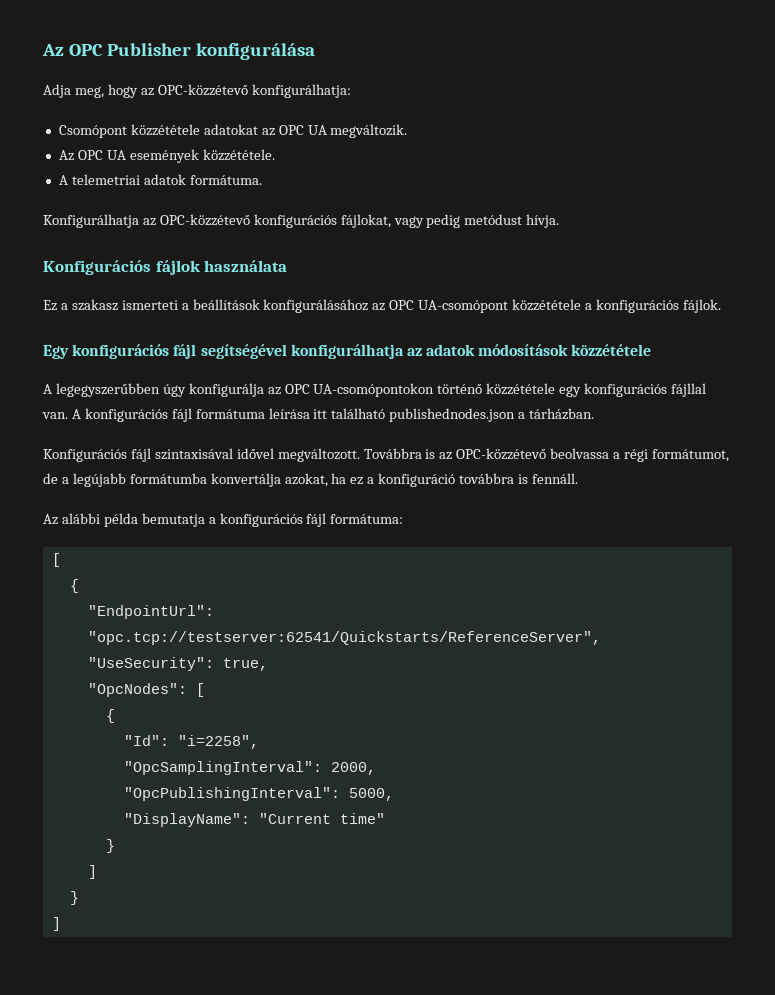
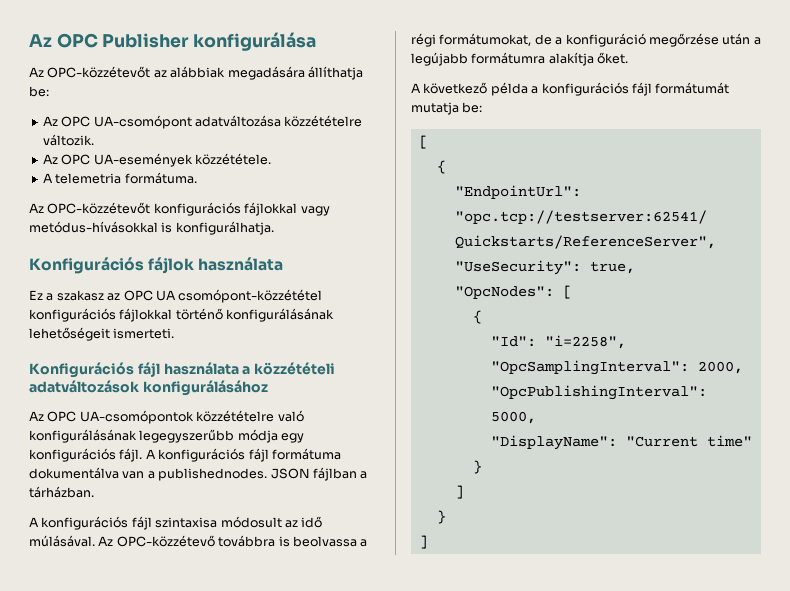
- Adja meg, hogy az OPC-közzétevő konfigurálhatja:
- Csomópont közzététele adatokat az OPC UA megváltozik.
- Az OPC UA események közzététele.
+ Az OPC-közzétevőt az alábbiak megadására állíthatja be:
+ Az OPC UA-csomópont adatváltozása közzétételre változik.
+ Az OPC UA-események közzététele.
- A telemetriai adatok formátuma.
+ A telemetria formátuma.
- Konfigurálhatja az OPC-közzétevő konfigurációs fájlokat, vagy pedig metódust hívja.
+ Az OPC-közzétevőt konfigurációs fájlokkal vagy metódus-hívásokkal is konfigurálhatja.
- Ez a szakasz ismerteti a beállítások konfigurálásához az OPC UA-csomópont közzététele a konfigurációs fájlok.
- Egy konfigurációs fájl segítségével konfigurálhatja az adatok módosítások közzététele
- A legegyszerűbben úgy konfigurálja az OPC UA-csomópontokon történő közzététele egy konfigurációs fájllal van. A konfigurációs fájl formátuma leírása itt található publishednodes.json a tárházban.
- Konfigurációs fájl szintaxisával idővel megváltozott. Továbbra is az OPC-közzétevő beolvassa a régi formátumot, de a legújabb formátumba konvertálja azokat, ha ez a konfiguráció továbbra is fennáll.
- Az alábbi példa bemutatja a konfigurációs fájl formátuma:
+ Ez a szakasz az OPC UA csomópont-közzététel konfigurációs fájlokkal történő konfigurálásának lehetőségeit ismerteti.
+ Konfigurációs fájl használata a közzétételi adatváltozások konfigurálásához
+ Az OPC UA-csomópontok közzétételre való konfigurálásának legegyszerűbb módja egy konfigurációs fájl. A konfigurációs fájl formátuma dokumentálva van a publishednodes. JSON fájlban a tárházban.
+ A konfigurációs fájl szintaxisa módosult az idő múlásával. Az OPC-közzétevő továbbra is beolvassa a régi formátumokat, de a konfiguráció megőrzése után a legújabb formátumra alakítja őket.
+ A következő példa a konfigurációs fájl formátumát mutatja be:

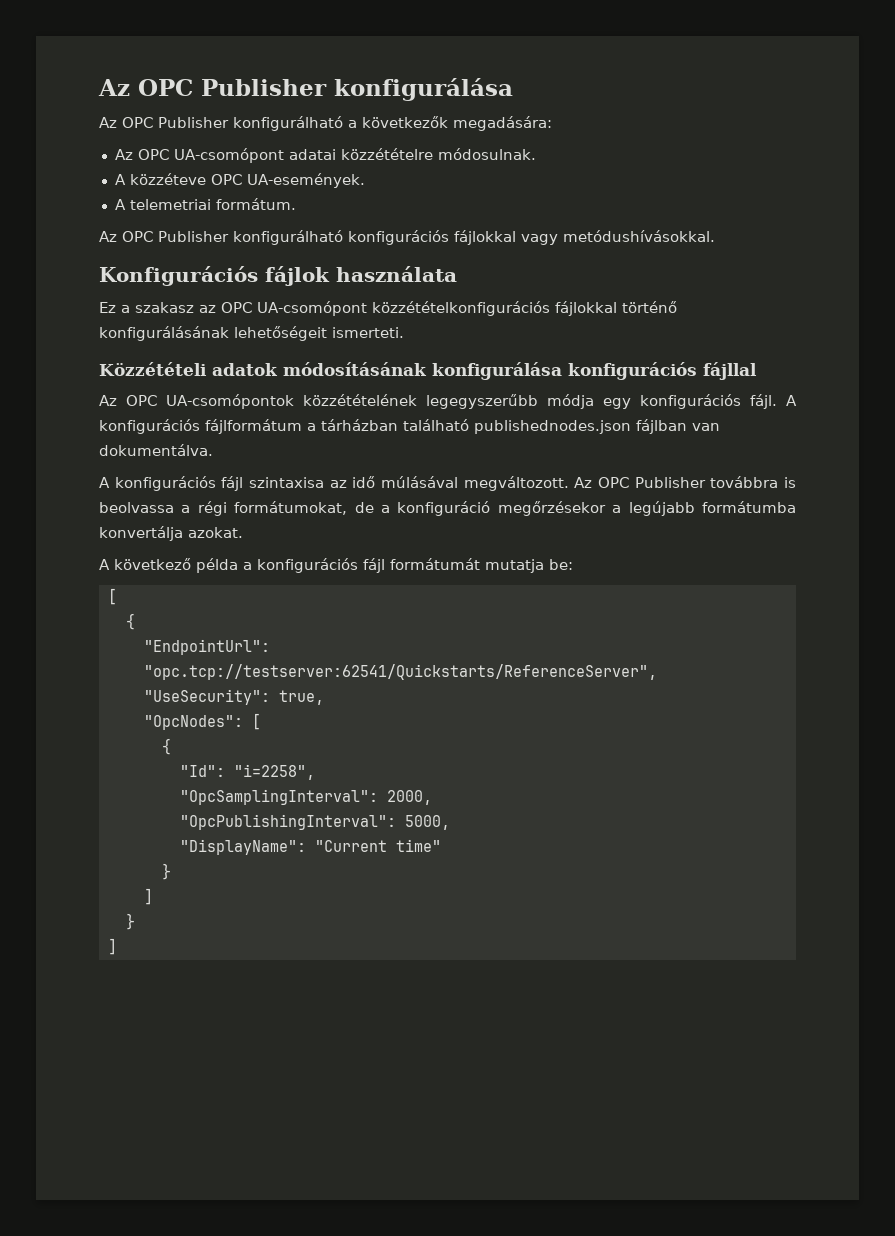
- Az OPC-közzétevőt az alábbiak megadására állíthatja be:
- Az OPC UA-csomópont adatváltozása közzétételre változik.
- Az OPC UA-események közzététele.
- A telemetria formátuma.
- Az OPC-közzétevőt konfigurációs fájlokkal vagy metódus-hívásokkal is konfigurálhatja.
+ Az OPC Publisher konfigurálható a következők megadására:
+ Az OPC UA-csomópont adatai közzétételre módosulnak.
+ A közzéteve OPC UA-események.
+ A telemetriai formátum.
+ Az OPC Publisher konfigurálható konfigurációs fájlokkal vagy metódushívásokkal.
- Ez a szakasz az OPC UA csomópont-közzététel konfigurációs fájlokkal történő konfigurálásának lehetőségeit ismerteti.
+ Ez a szakasz az OPC UA-csomópont közzétételkonfigurációs fájlokkal történő konfigurálásának lehetőségeit ismerteti.
- Konfigurációs fájl használata a közzétételi adatváltozások konfigurálásához
+ Közzétételi adatok módosításának konfigurálása konfigurációs fájllal
- Az OPC UA-csomópontok közzétételre való konfigurálásának legegyszerűbb módja egy konfigurációs fájl.
+ Az OPC UA-csomópontok közzétételének legegyszerűbb módja egy konfigurációs fájl.
- A konfigurációs fájl formátuma dokumentálva van a publishednodes. JSON fájlban a tárházban.
+ A konfigurációs fájlformátum a tárházban található publishednodes.json fájlban van dokumentálva.
- A konfigurációs fájl szintaxisa módosult az idő múlásával. Az OPC-közzétevő továbbra is beolvassa a régi formátumokat, de a konfiguráció megőrzése után a legújabb formátumra alakítja őket.
+ A konfigurációs fájl szintaxisa az idő múlásával megváltozott. Az OPC Publisher továbbra is beolvassa a régi formátumokat, de a konfiguráció megőrzésekor a legújabb formátumba konvertálja azokat.

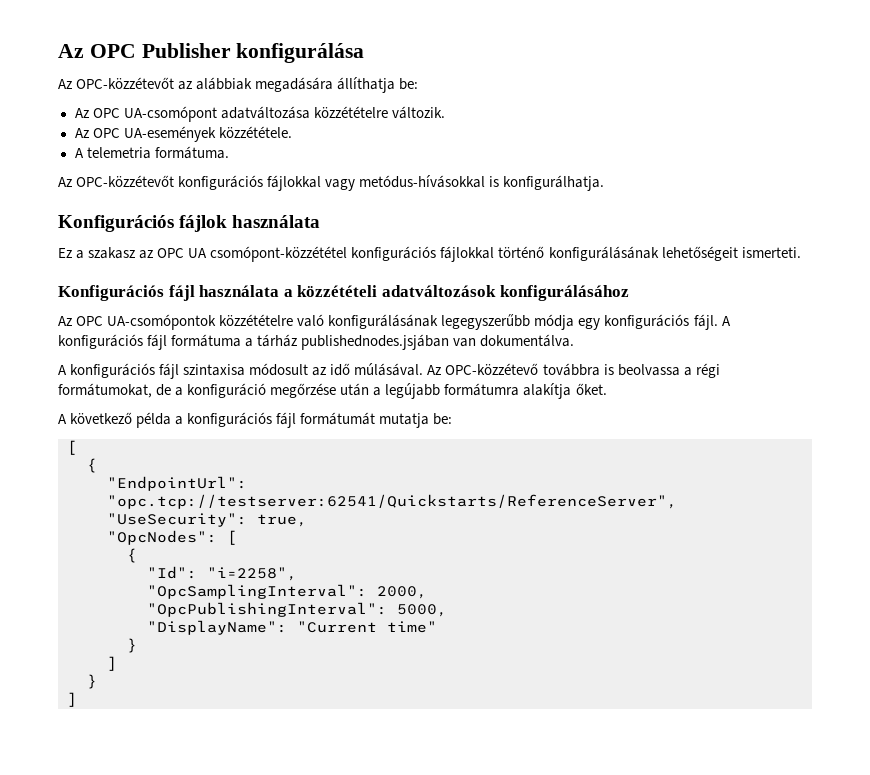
- Az OPC Publisher konfigurálható a következők megadására:
- Az OPC UA-csomópont adatai közzétételre módosulnak.
- A közzéteve OPC UA-események.
- A telemetriai formátum.
- Az OPC Publisher konfigurálható konfigurációs fájlokkal vagy metódushívásokkal.
+ Az OPC-közzétevőt az alábbiak megadására állíthatja be:
+ Az OPC UA-csomópont adatváltozása közzétételre változik.
+ Az OPC UA-események közzététele.
+ A telemetria formátuma.
+ Az OPC-közzétevőt konfigurációs fájlokkal vagy metódus-hívásokkal is konfigurálhatja.
- Ez a szakasz az OPC UA-csomópont közzétételkonfigurációs fájlokkal történő konfigurálásának lehetőségeit ismerteti.
+ Ez a szakasz az OPC UA csomópont-közzététel konfigurációs fájlokkal történő konfigurálásának lehetőségeit ismerteti.
- Közzétételi adatok módosításának konfigurálása konfigurációs fájllal
+ Konfigurációs fájl használata a közzétételi adatváltozások konfigurálásához
- Az OPC UA-csomópontok közzétételének legegyszerűbb módja egy konfigurációs fájl.
+ Az OPC UA-csomópontok közzétételre való konfigurálásának legegyszerűbb módja egy konfigurációs fájl.
- A konfigurációs fájlformátum a tárházban található publishednodes.json fájlban van dokumentálva.
+ A konfigurációs fájl formátuma a tárház publishednodes.jsjában van dokumentálva.
- A konfigurációs fájl szintaxisa az idő múlásával megváltozott. Az OPC Publisher továbbra is beolvassa a régi formátumokat, de a konfiguráció megőrzésekor a legújabb formátumba konvertálja azokat.
+ A konfigurációs fájl szintaxisa módosult az idő múlásával. Az OPC-közzétevő továbbra is beolvassa a régi formátumokat, de a konfiguráció megőrzése után a legújabb formátumra alakítja őket.

